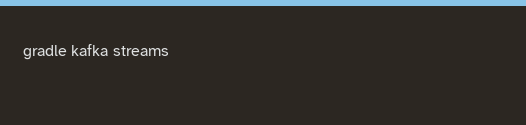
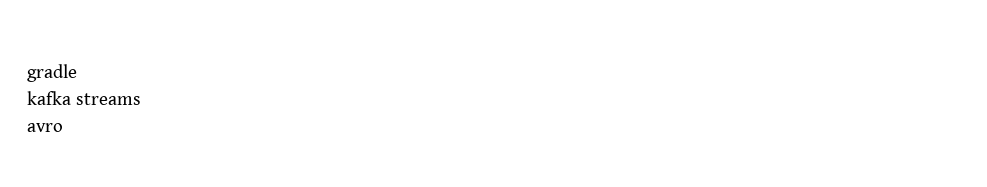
- gradle kafka streams
+ gradle
+ kafka streams
+ avro

